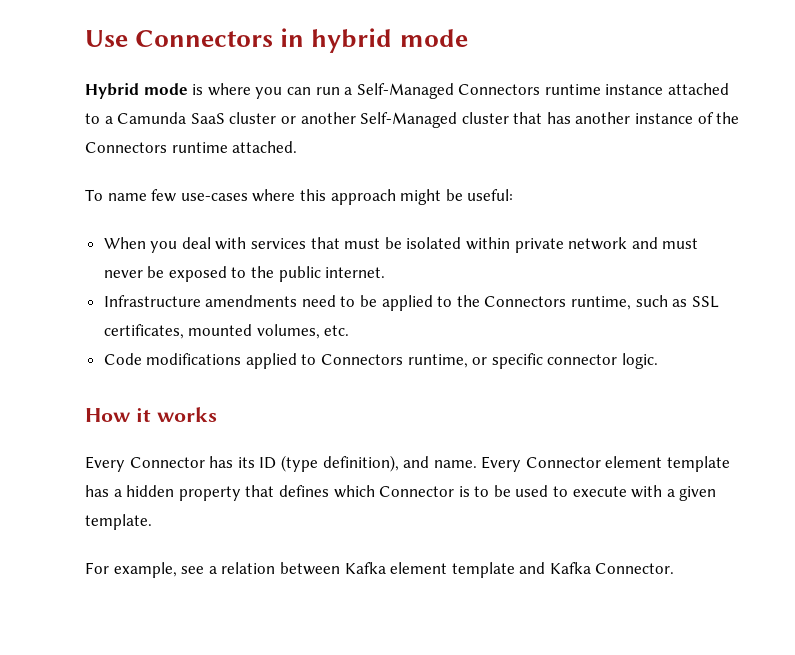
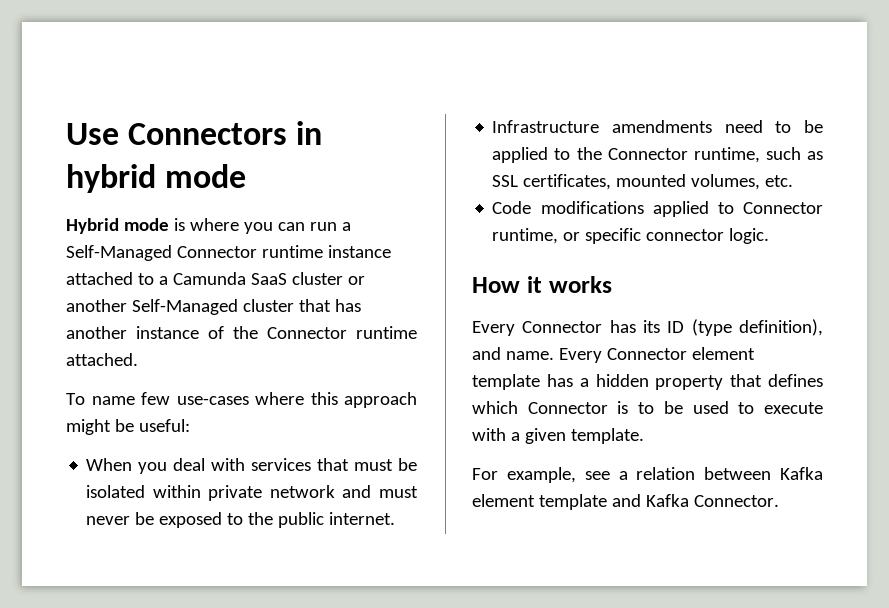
- Hybrid mode is where you can run a Self-Managed Connectors runtime instance attached to a Camunda SaaS cluster or another Self-Managed cluster that has another instance of the Connectors runtime attached.
+ Hybrid mode is where you can run a Self-Managed Connector runtime instance attached to a Camunda SaaS cluster or another Self-Managed cluster that has another instance of the Connector runtime attached.
- Infrastructure amendments need to be applied to the Connectors runtime, such as SSL certificates, mounted volumes, etc.
+ Infrastructure amendments need to be applied to the Connector runtime, such as SSL certificates, mounted volumes, etc.
- Code modifications applied to Connectors runtime, or specific connector logic.
+ Code modifications applied to Connector runtime, or specific connector logic.

